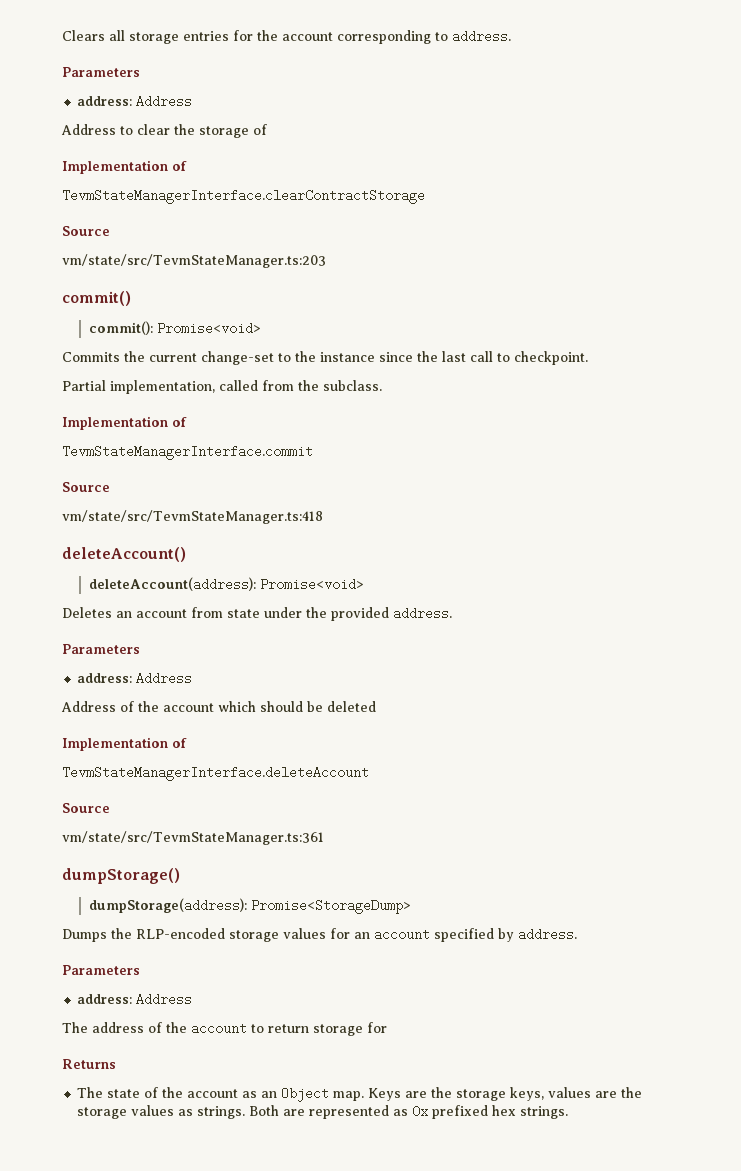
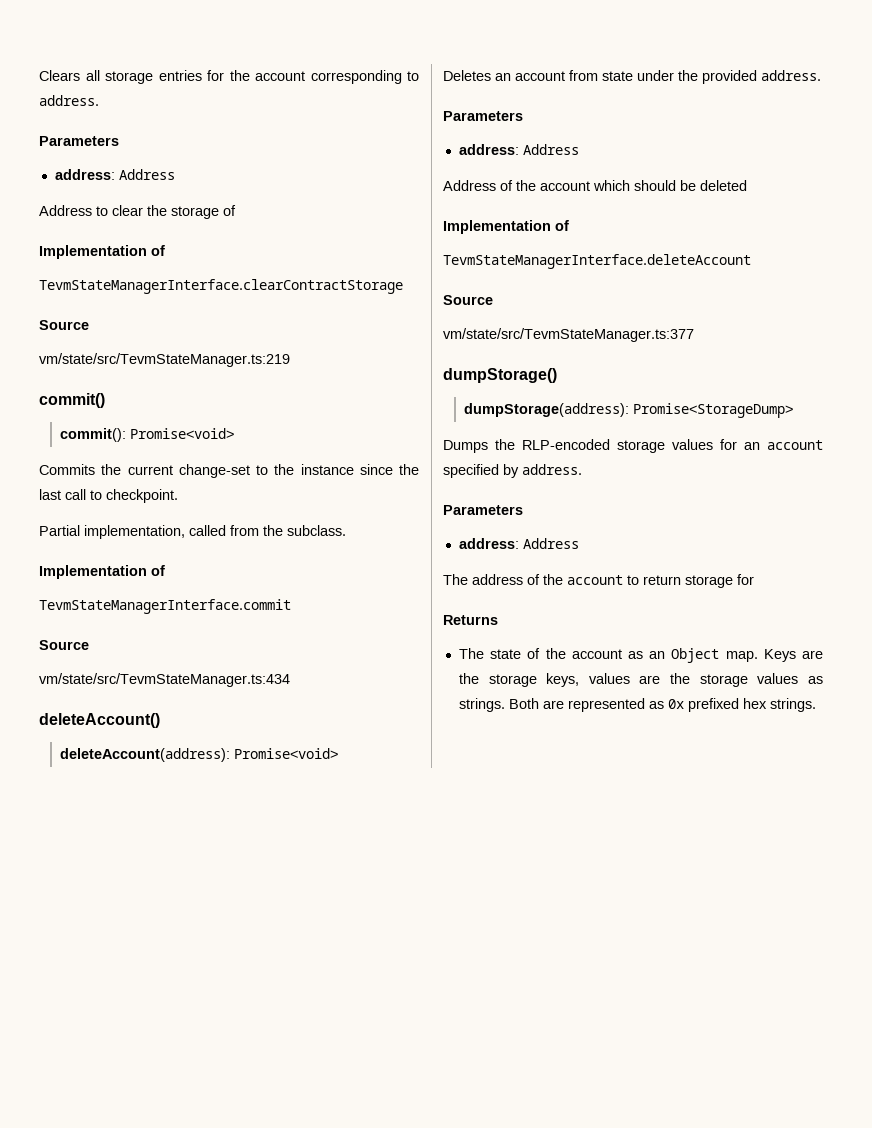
- vm/state/src/TevmStateManager.ts:203
+ vm/state/src/TevmStateManager.ts:219
- vm/state/src/TevmStateManager.ts:418
+ vm/state/src/TevmStateManager.ts:434
- vm/state/src/TevmStateManager.ts:361
+ vm/state/src/TevmStateManager.ts:377

